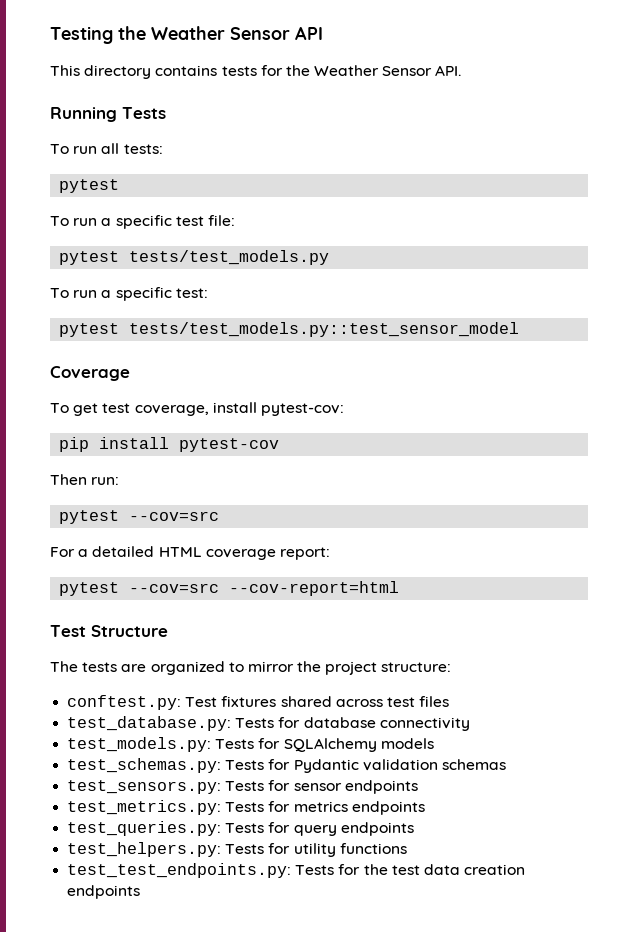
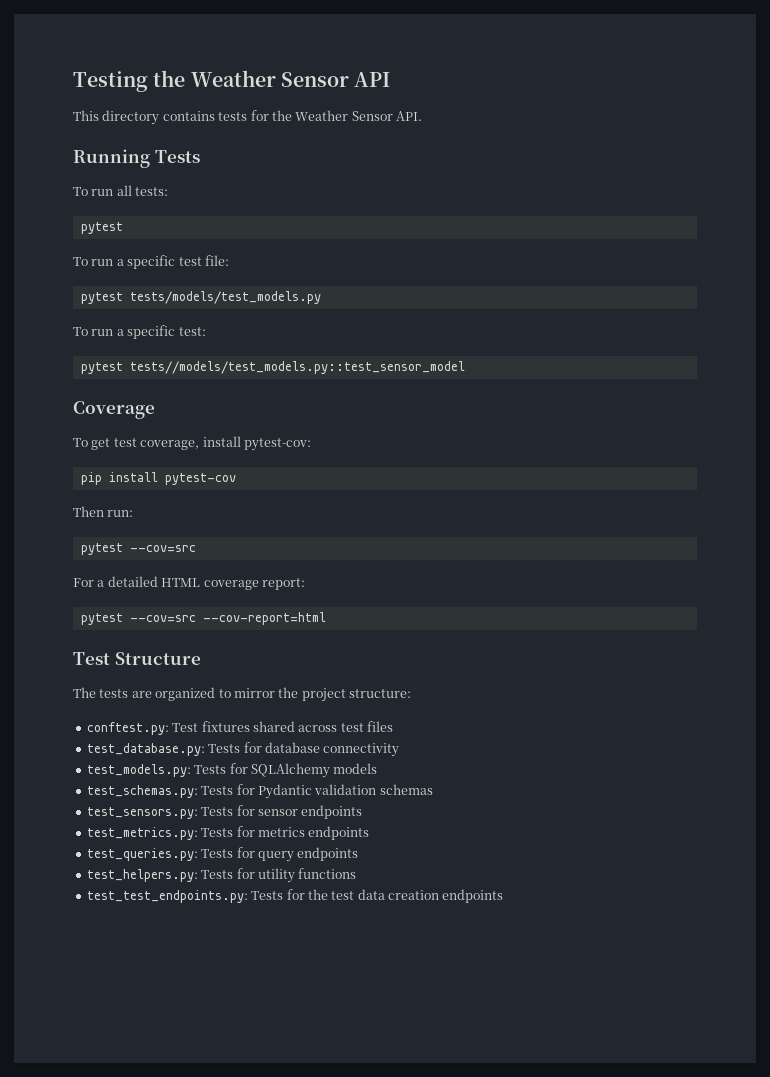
- pytest tests/test_models.py
+ pytest tests/models/test_models.py
- pytest tests/test_models.py::test_sensor_model
+ pytest tests//models/test_models.py::test_sensor_model

